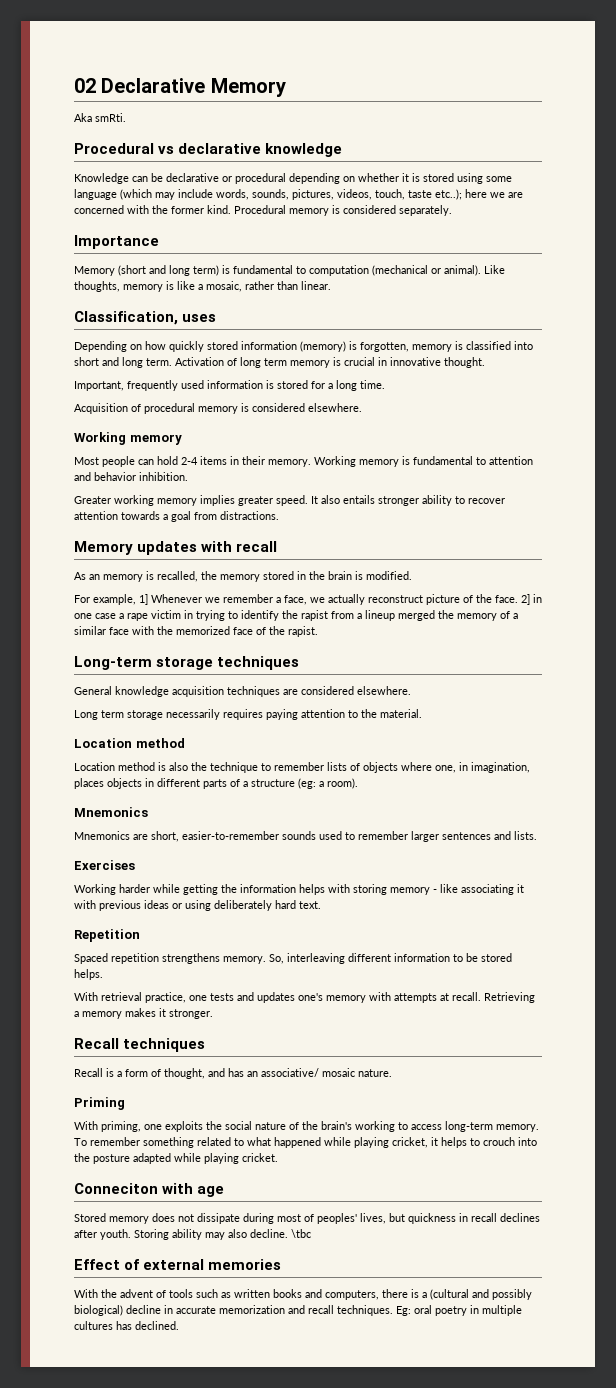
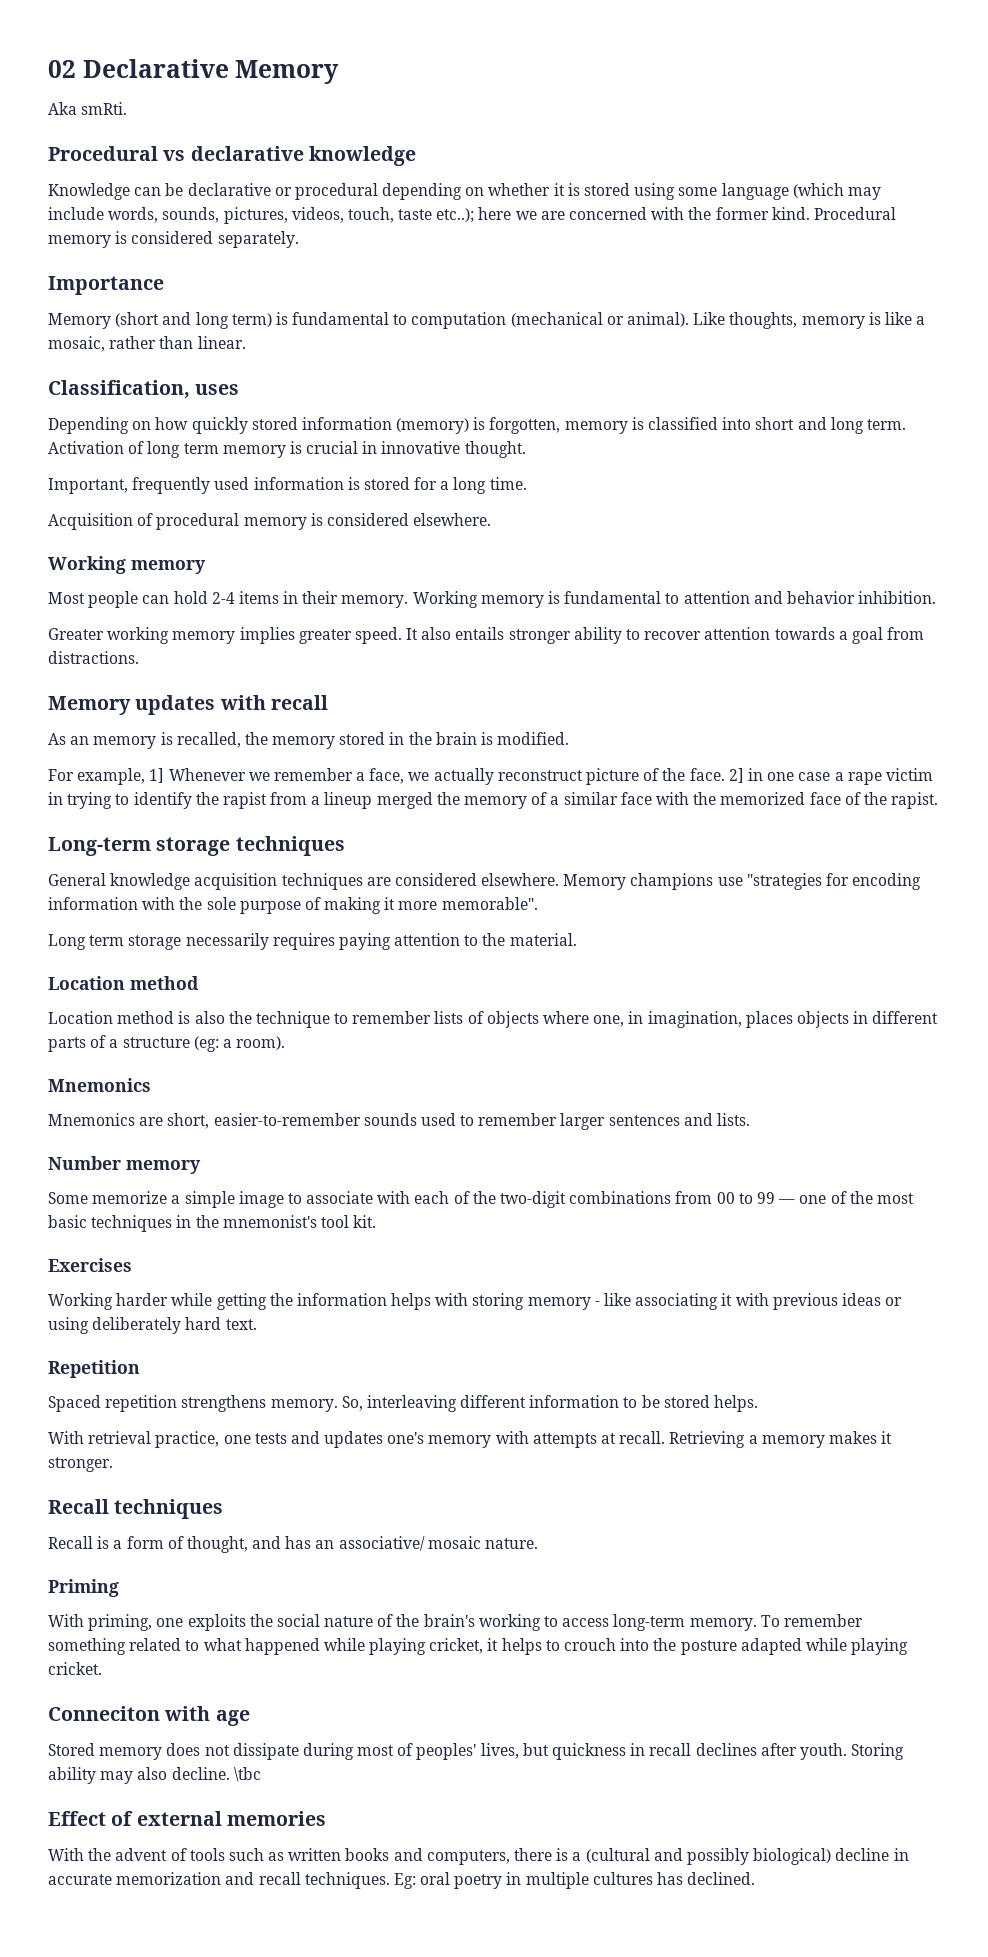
+ Memory champions use "strategies for encoding information with the sole purpose of making it more memorable".
+ Number memory
+ Some memorize a simple image to associate with each of the two-digit combinations from 00 to 99 — one of the most basic techniques in the mnemonist's tool kit.

